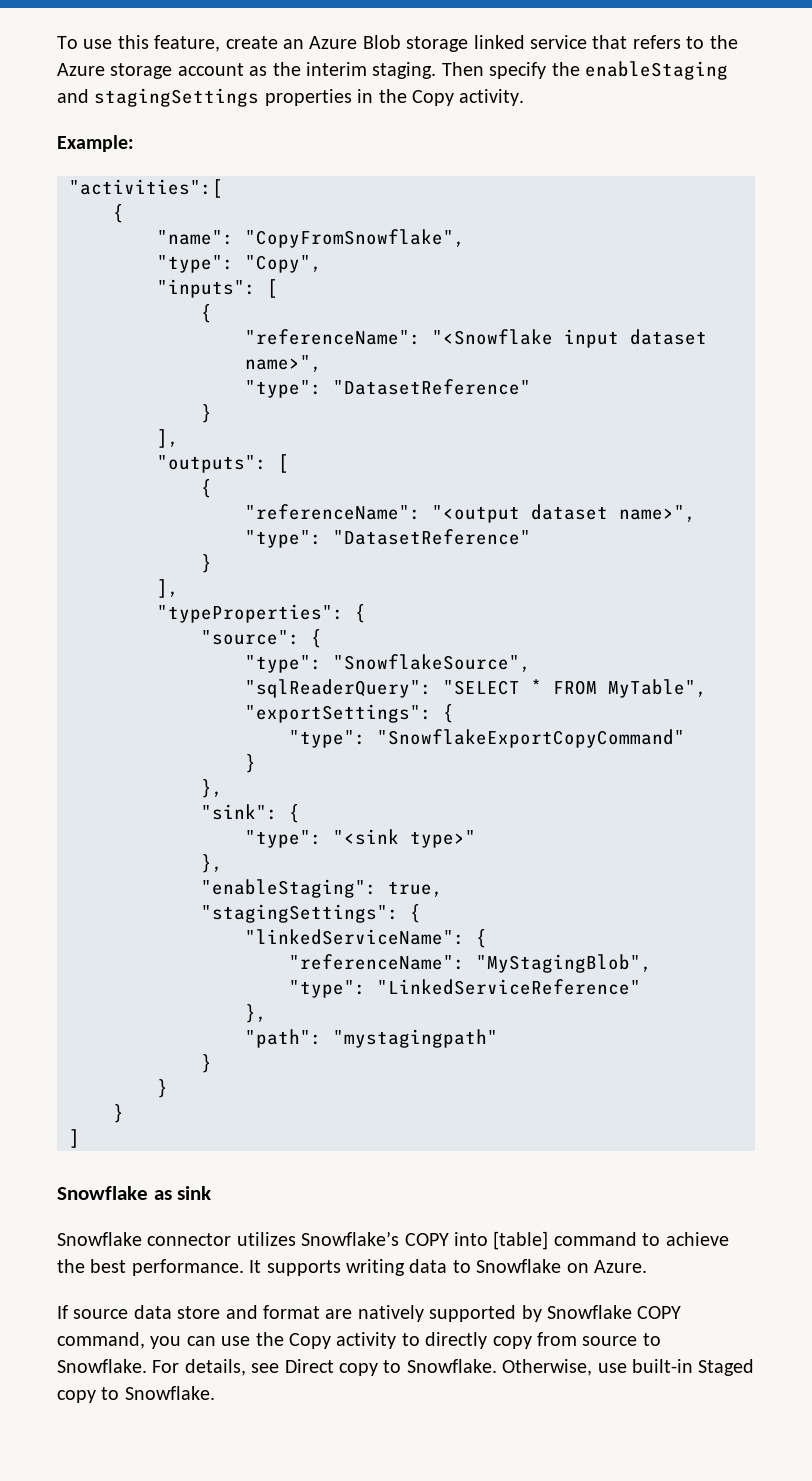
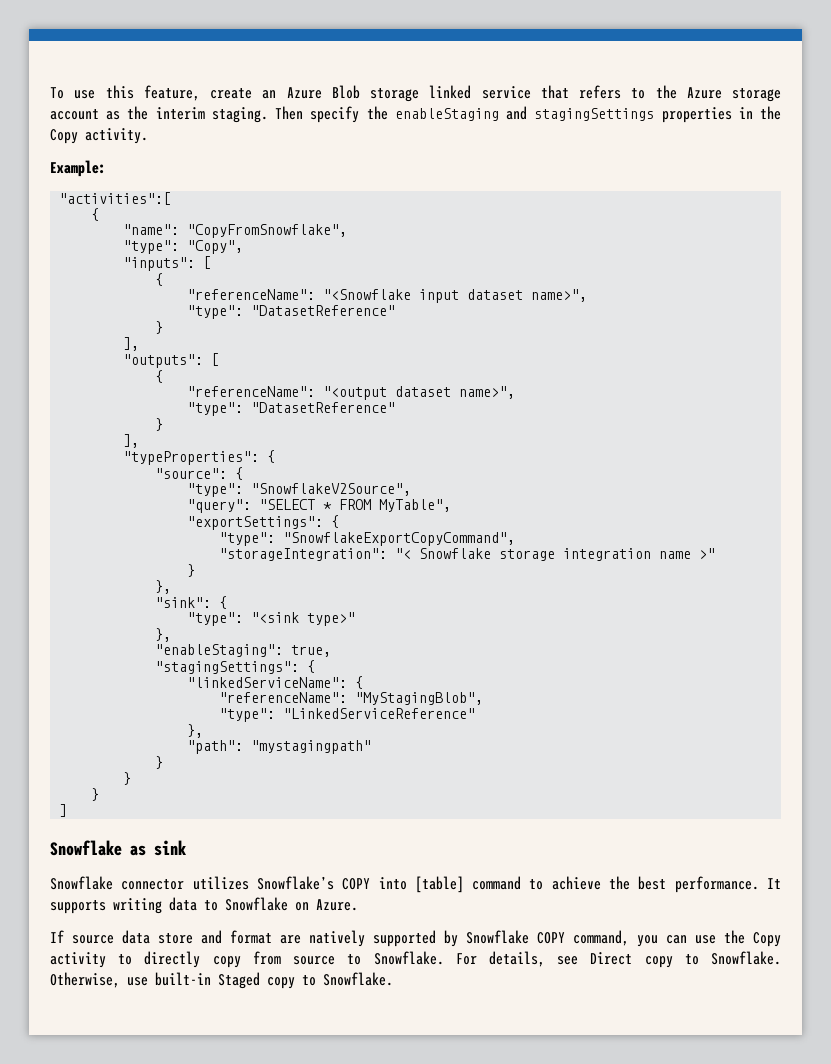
- "type": "SnowflakeSource",
- "sqlReaderQuery": "SELECT * FROM MyTable",
+ "type": "SnowflakeV2Source",
+ "query": "SELECT * FROM MyTable",
- "type": "SnowflakeExportCopyCommand"
+ "type": "SnowflakeExportCopyCommand",
+ "storageIntegration": "< Snowflake storage integration name >"

